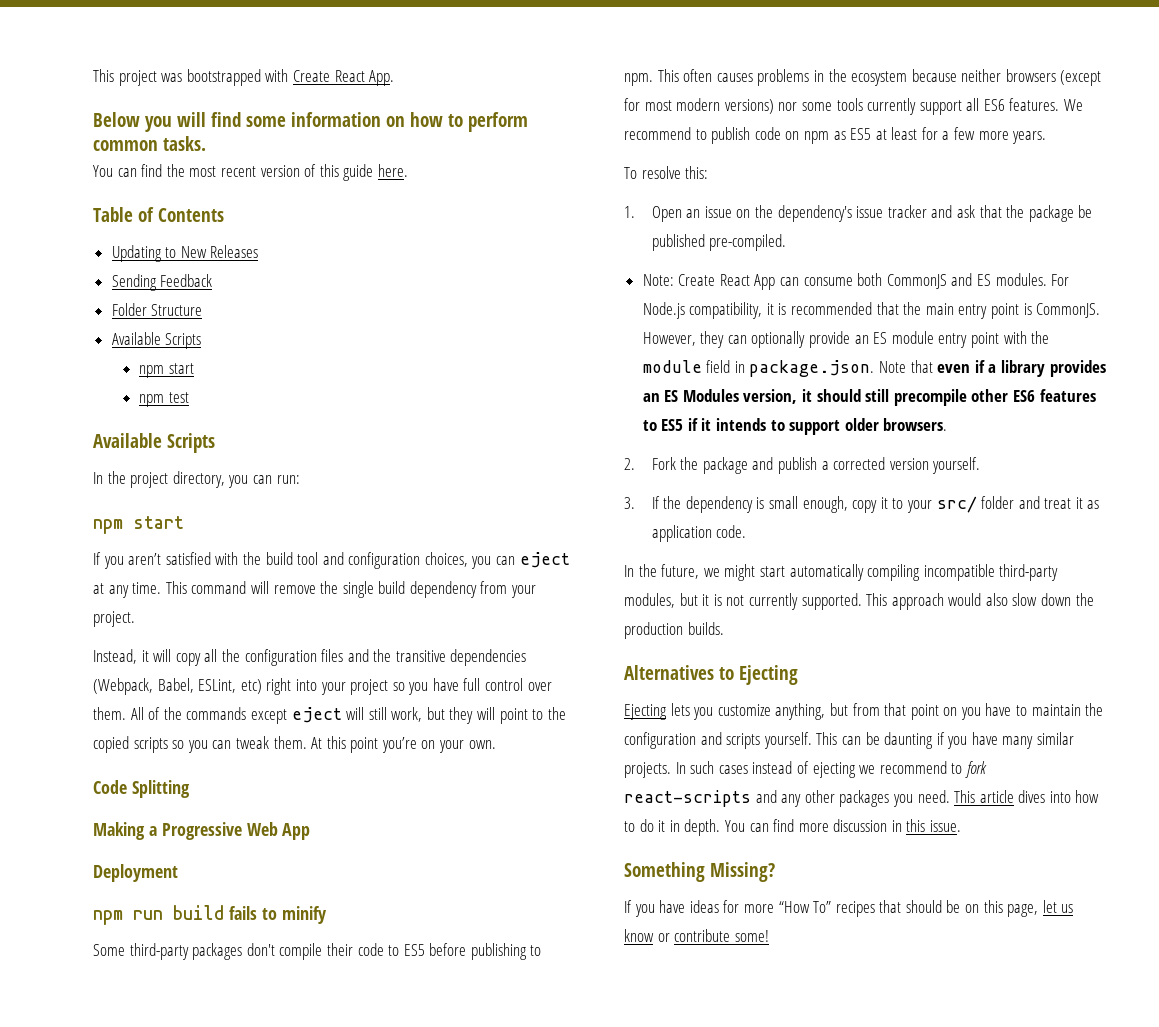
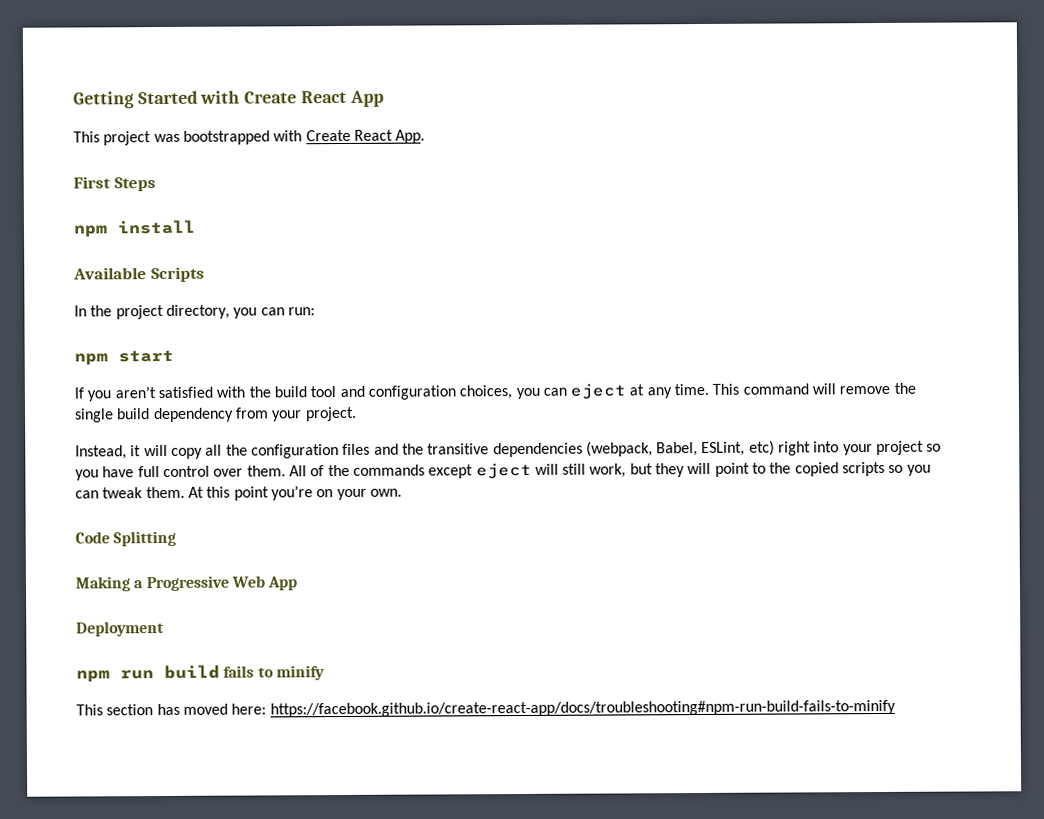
+ Getting Started with Create React App
- Below you will find some information on how to perform common tasks.
- You can find the most recent version of this guide here.
- Table of Contents
- Updating to New Releases
- Sending Feedback
- Folder Structure
- Available Scripts
- npm start
- npm test
+ First Steps
+ npm install
- Instead, it will copy all the configuration files and the transitive dependencies (Webpack, Babel, ESLint, etc) right into your project so you have full control over them.
+ Instead, it will copy all the configuration files and the transitive dependencies (webpack, Babel, ESLint, etc) right into your project so you have full control over them.
- Some third-party packages don't compile their code to ES5 before publishing to npm. This often causes problems in the ecosystem because neither browsers (except for most modern versions) nor some tools currently support all ES6 features. We recommend to publish code on npm as ES5 at least for a few more years.
- To resolve this:
- 1. Open an issue on the dependency's issue tracker and ask that the package be published pre-compiled.
- Note: Create React App can consume both CommonJS and ES modules. For Node.js compatibility, it is recommended that the main entry point is CommonJS. However, they can optionally provide an ES module entry point with the module field in package.json. Note that even if a library provides an ES Modules version, it should still precompile other ES6 features to ES5 if it intends to support older browsers.
- 2. Fork the package and publish a corrected version yourself.
- 3. If the dependency is small enough, copy it to your src/ folder and treat it as application code.
- In the future, we might start automatically compiling incompatible third-party modules, but it is not currently supported. This approach would also slow down the production builds.
- Alternatives to Ejecting
- Ejecting lets you customize anything, but from that point on you have to maintain the configuration and scripts yourself. This can be daunting if you have many similar projects. In such cases instead of ejecting we recommend to fork react-scripts and any other packages you need. This article dives into how to do it in depth. You can find more discussion in this issue.
- Something Missing?
- If you have ideas for more “How To” recipes that should be on this page, let us know or contribute some!
+ This section has moved here: https://facebook.github.io/create-react-app/docs/troubleshooting#npm-run-build-fails-to-minify

